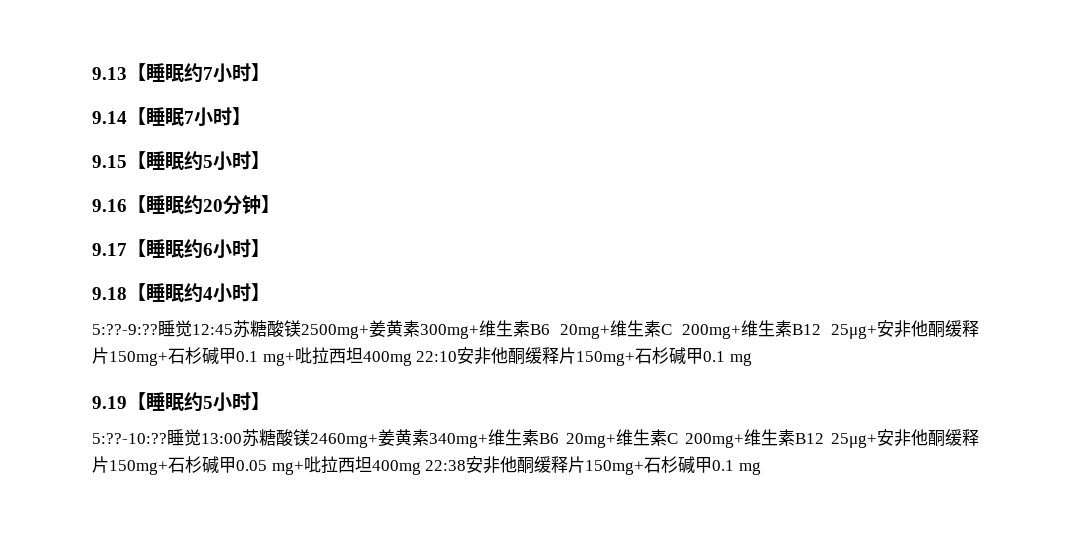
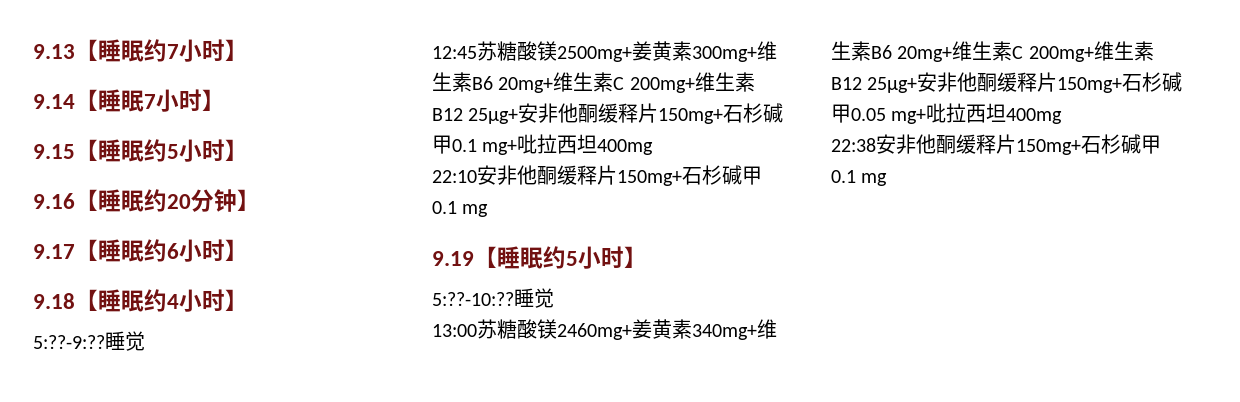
- 5:??-9:??睡觉12:45苏糖酸镁2500mg+姜黄素300mg+维生素B6 20mg+维生素C 200mg+维生素B12 25μg+安非他酮缓释片150mg+石杉碱甲0.1 mg+吡拉西坦400mg 22:10安非他酮缓释片150mg+石杉碱甲0.1 mg
+ 5:??-9:??睡觉
+ 12:45苏糖酸镁2500mg+姜黄素300mg+维生素B6 20mg+维生素C 200mg+维生素B12 25μg+安非他酮缓释片150mg+石杉碱甲0.1 mg+吡拉西坦400mg
+ 22:10安非他酮缓释片150mg+石杉碱甲0.1 mg
- 5:??-10:??睡觉13:00苏糖酸镁2460mg+姜黄素340mg+维生素B6 20mg+维生素C 200mg+维生素B12 25μg+安非他酮缓释片150mg+石杉碱甲0.05 mg+吡拉西坦400mg 22:38安非他酮缓释片150mg+石杉碱甲0.1 mg
+ 5:??-10:??睡觉
+ 13:00苏糖酸镁2460mg+姜黄素340mg+维生素B6 20mg+维生素C 200mg+维生素B12 25μg+安非他酮缓释片150mg+石杉碱甲0.05 mg+吡拉西坦400mg
+ 22:38安非他酮缓释片150mg+石杉碱甲0.1 mg

